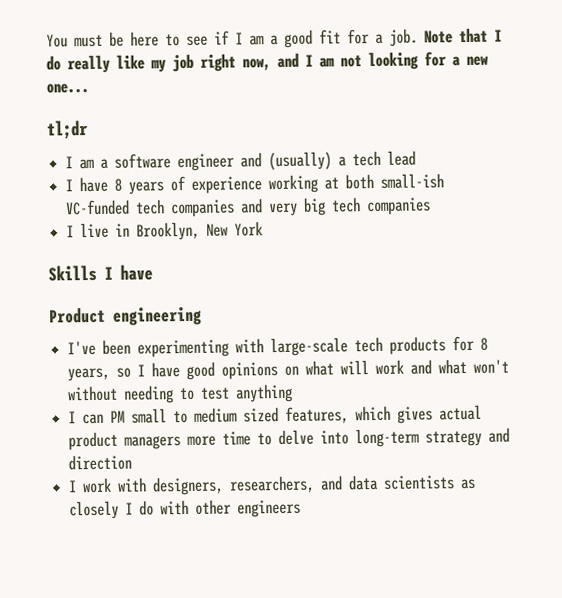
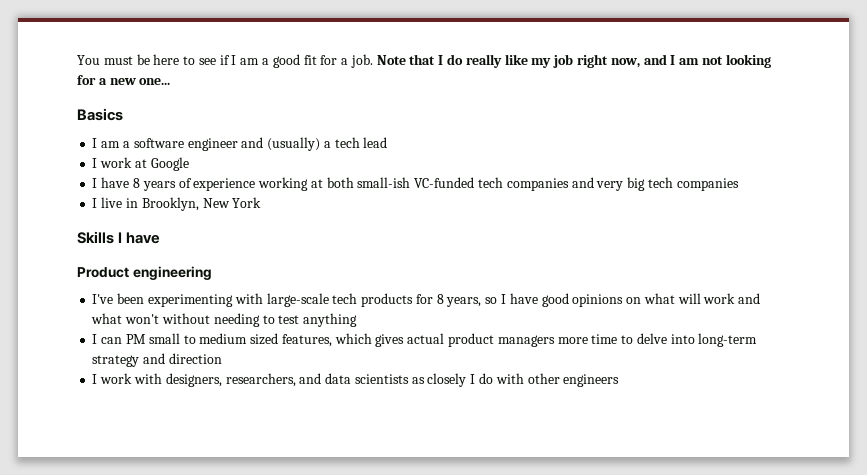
- tl;dr
+ Basics
+ I work at Google

